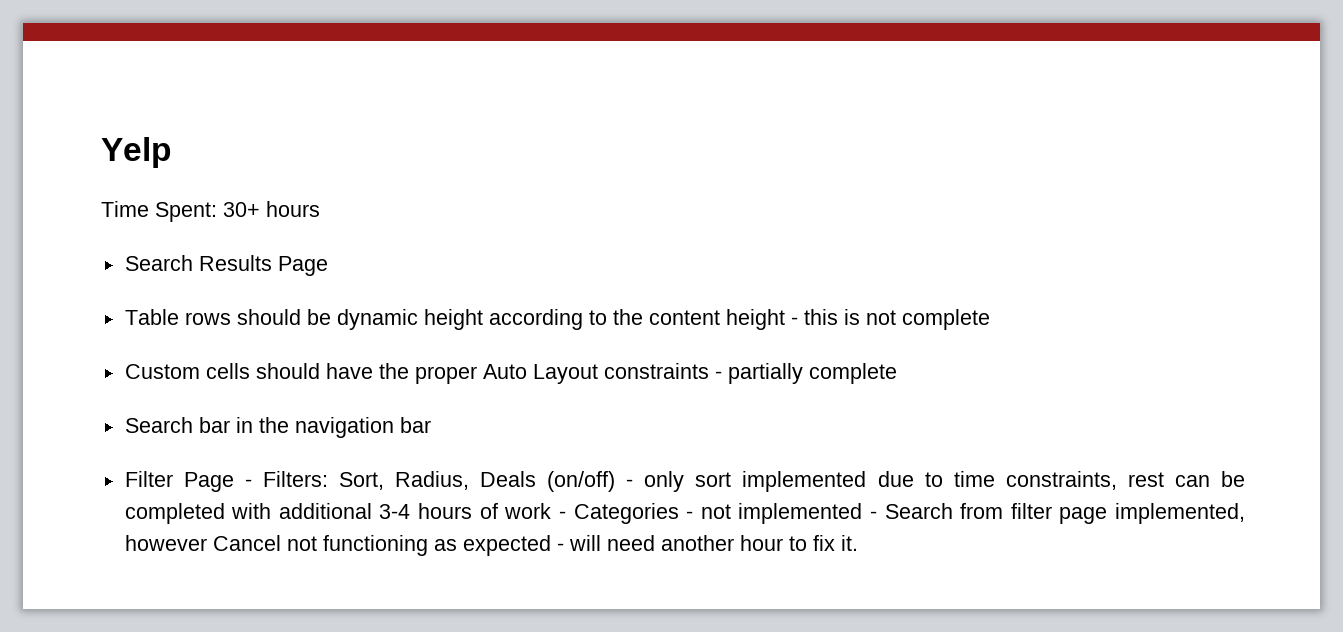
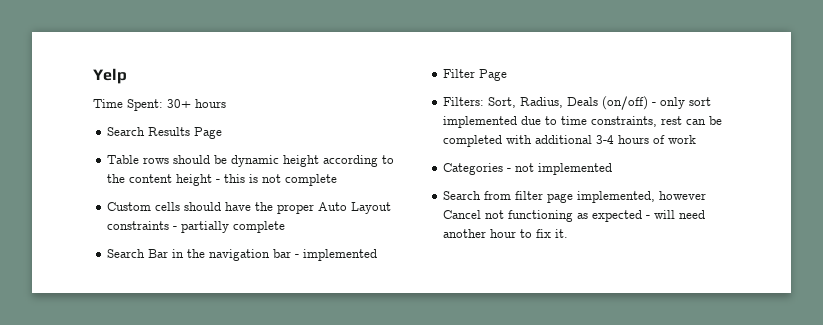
- Search bar in the navigation bar
+ Search Bar in the navigation bar - implemented
- Filter Page - Filters: Sort, Radius, Deals (on/off) - only sort implemented due to time constraints, rest can be completed with additional 3-4 hours of work - Categories - not implemented - Search from filter page implemented, however Cancel not functioning as expected - will need another hour to fix it.
+ Filter Page
+ Filters: Sort, Radius, Deals (on/off) - only sort implemented due to time constraints, rest can be completed with additional 3-4 hours of work
+ Categories - not implemented
+ Search from filter page implemented, however Cancel not functioning as expected - will need another hour to fix it.

